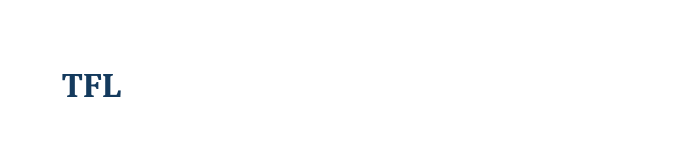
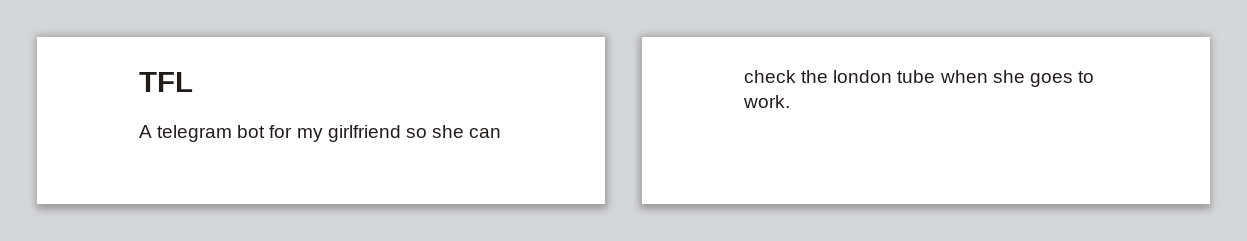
+ A telegram bot for my girlfriend so she can check the london tube when she goes to work.

